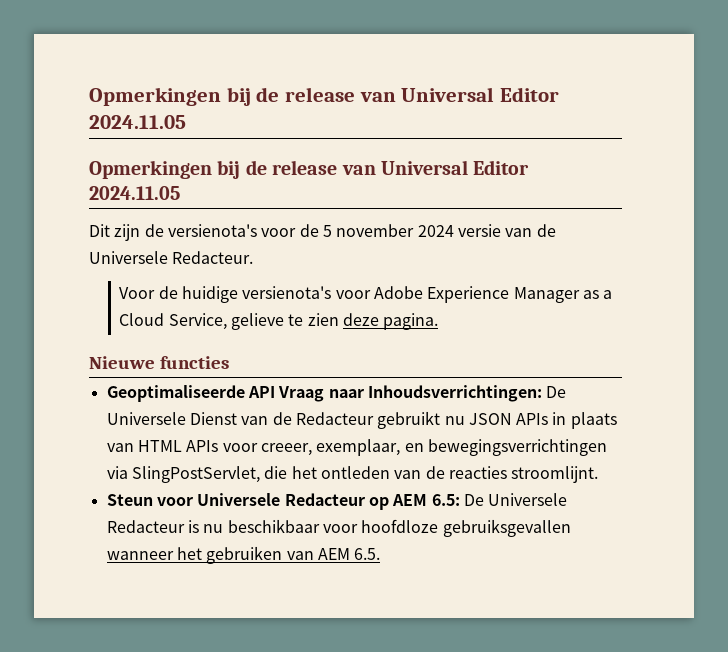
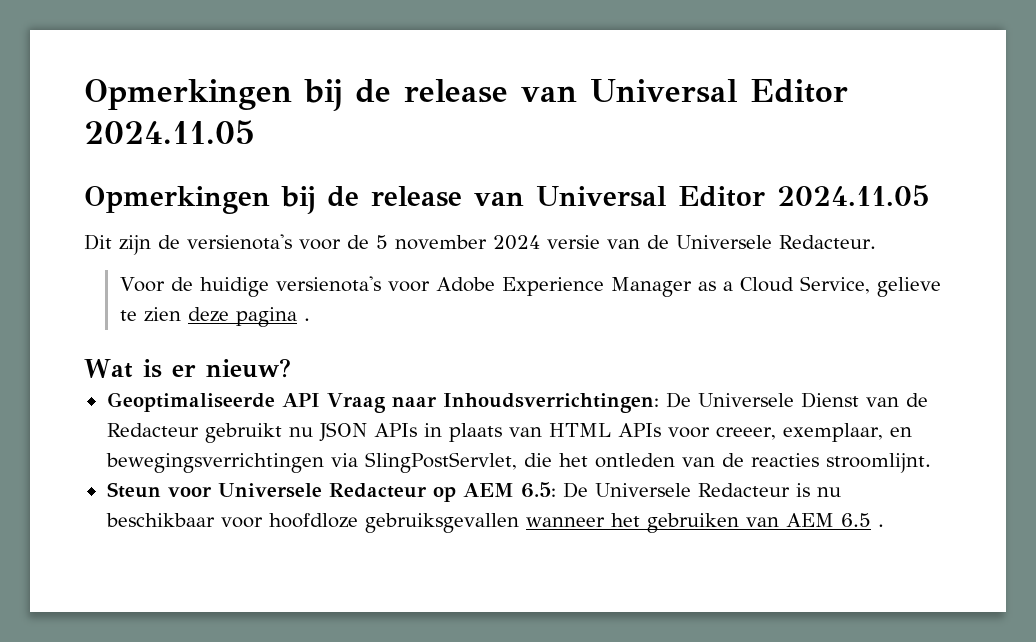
- Voor de huidige versienota's voor Adobe Experience Manager as a Cloud Service, gelieve te zien deze pagina.
- Nieuwe functies
+ Voor de huidige versienota's voor Adobe Experience Manager as a Cloud Service, gelieve te zien deze pagina .
+ Wat is er nieuw?
- Steun voor Universele Redacteur op AEM 6.5: De Universele Redacteur is nu beschikbaar voor hoofdloze gebruiksgevallen wanneer het gebruiken van AEM 6.5.
+ Steun voor Universele Redacteur op AEM 6.5: De Universele Redacteur is nu beschikbaar voor hoofdloze gebruiksgevallen wanneer het gebruiken van AEM 6.5 .

